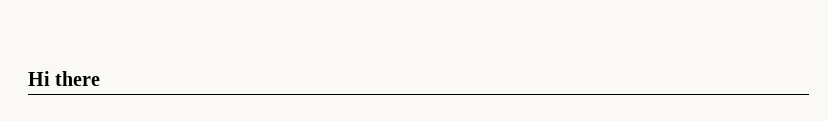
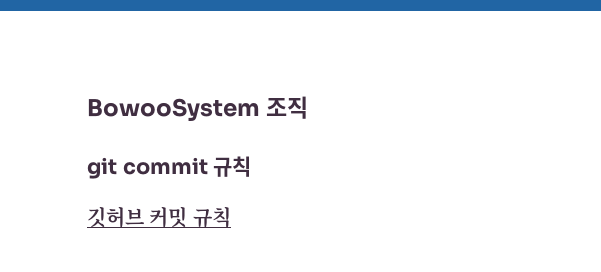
- Hi there
+ BowooSystem 조직
+ git commit 규칙
+ 깃허브 커밋 규칙

